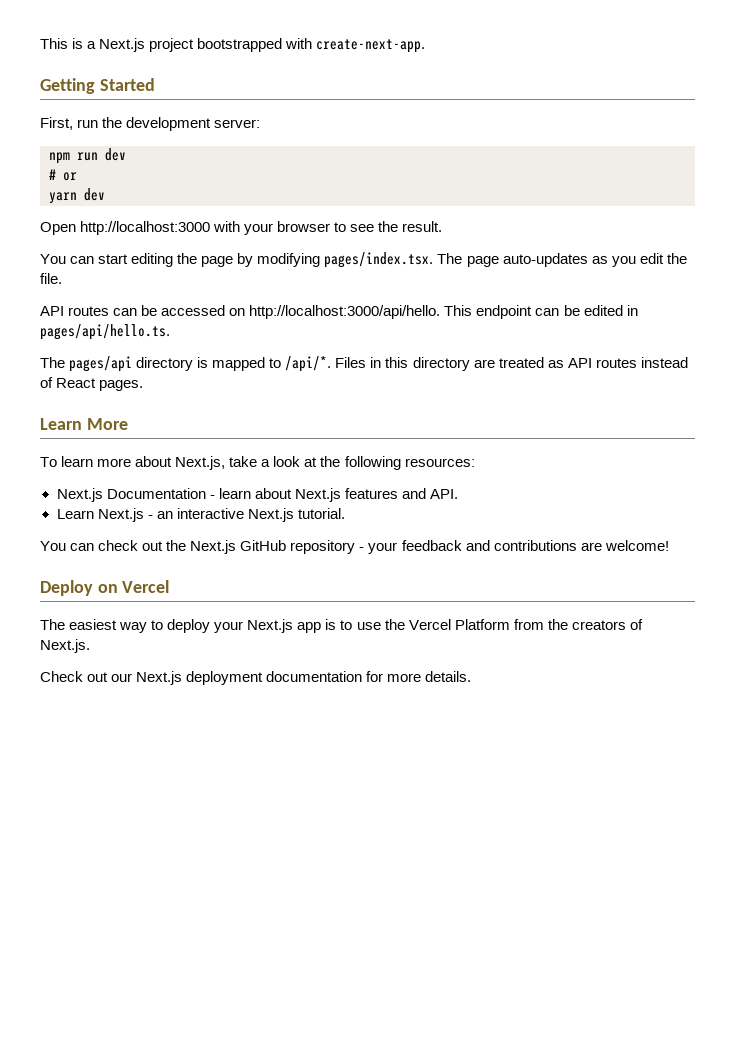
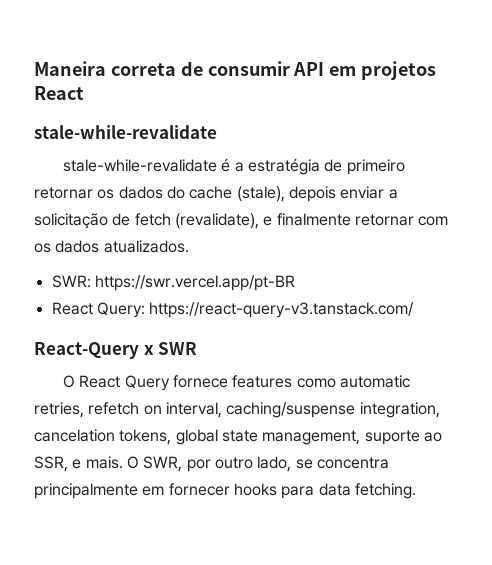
- This is a Next.js project bootstrapped with create-next-app.
- Getting Started
- First, run the development server:
- npm run dev
- # or
- yarn dev
- Open http://localhost:3000 with your browser to see the result.
- You can start editing the page by modifying pages/index.tsx. The page auto-updates as you edit the file.
- API routes can be accessed on http://localhost:3000/api/hello. This endpoint can be edited in pages/api/hello.ts.
- The pages/api directory is mapped to /api/*. Files in this directory are treated as API routes instead of React pages.
- Learn More
- To learn more about Next.js, take a look at the following resources:
- Next.js Documentation - learn about Next.js features and API.
- Learn Next.js - an interactive Next.js tutorial.
- You can check out the Next.js GitHub repository - your feedback and contributions are welcome!
- Deploy on Vercel
- The easiest way to deploy your Next.js app is to use the Vercel Platform from the creators of Next.js.
- Check out our Next.js deployment documentation for more details.
+ Maneira correta de consumir API em projetos React
+ stale-while-revalidate
+ stale-while-revalidate é a estratégia de primeiro retornar os dados do cache (stale), depois enviar a solicitação de fetch (revalidate), e finalmente retornar com os dados atualizados.
+ SWR: https://swr.vercel.app/pt-BR
+ React Query: https://react-query-v3.tanstack.com/
+ React-Query x SWR
+ O React Query fornece features como automatic retries, refetch on interval, caching/suspense integration, cancelation tokens, global state management, suporte ao SSR, e mais. O SWR, por outro lado, se concentra principalmente em fornecer hooks para data fetching.

